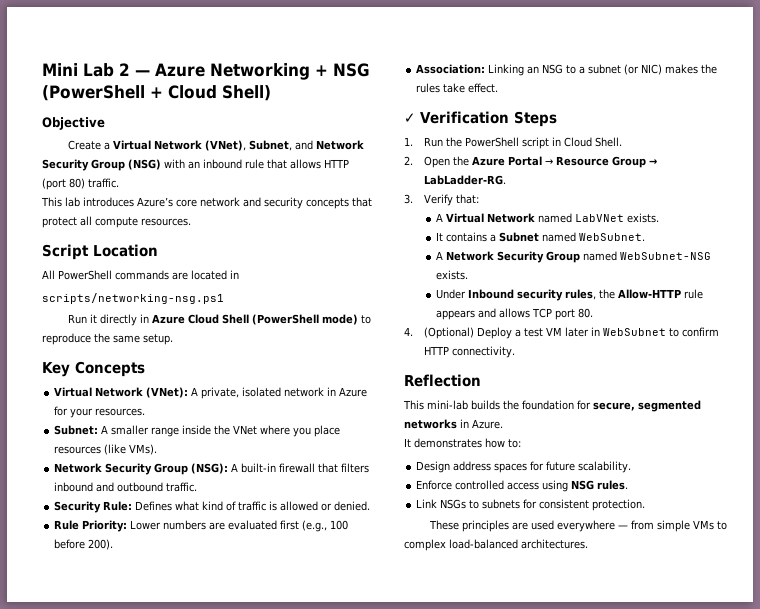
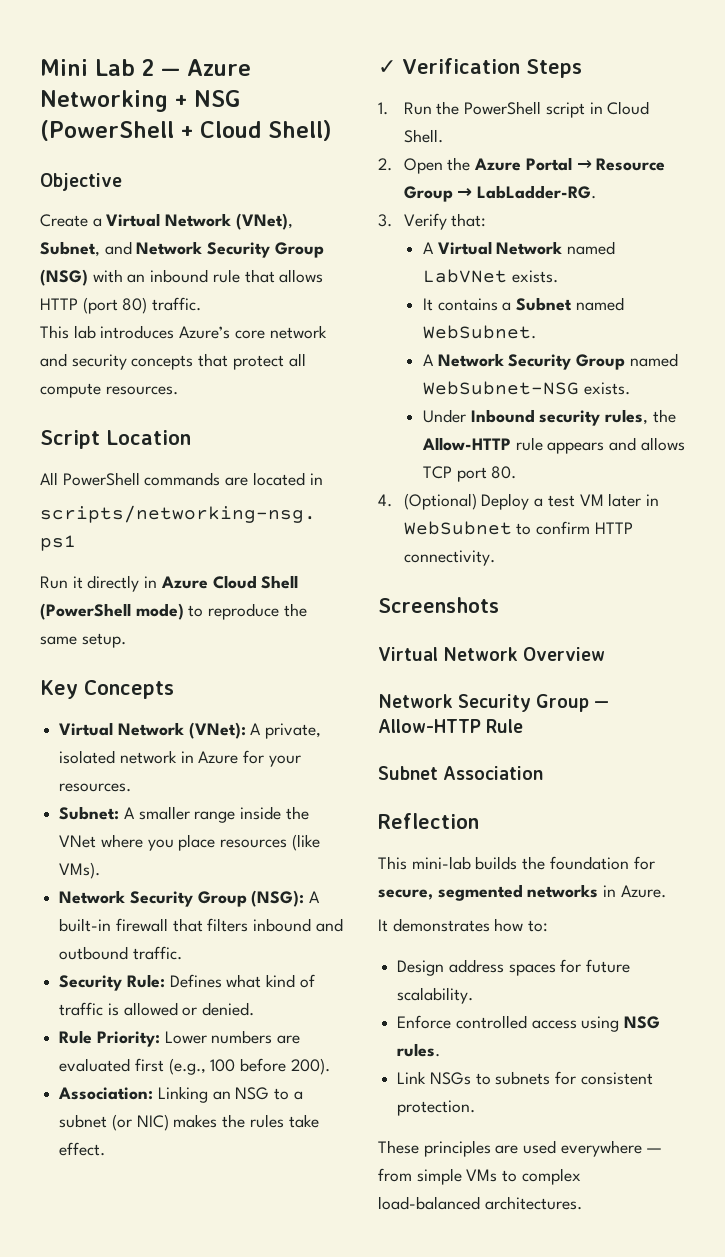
+ Screenshots
+ Virtual Network Overview
+ Network Security Group — Allow-HTTP Rule
+ Subnet Association

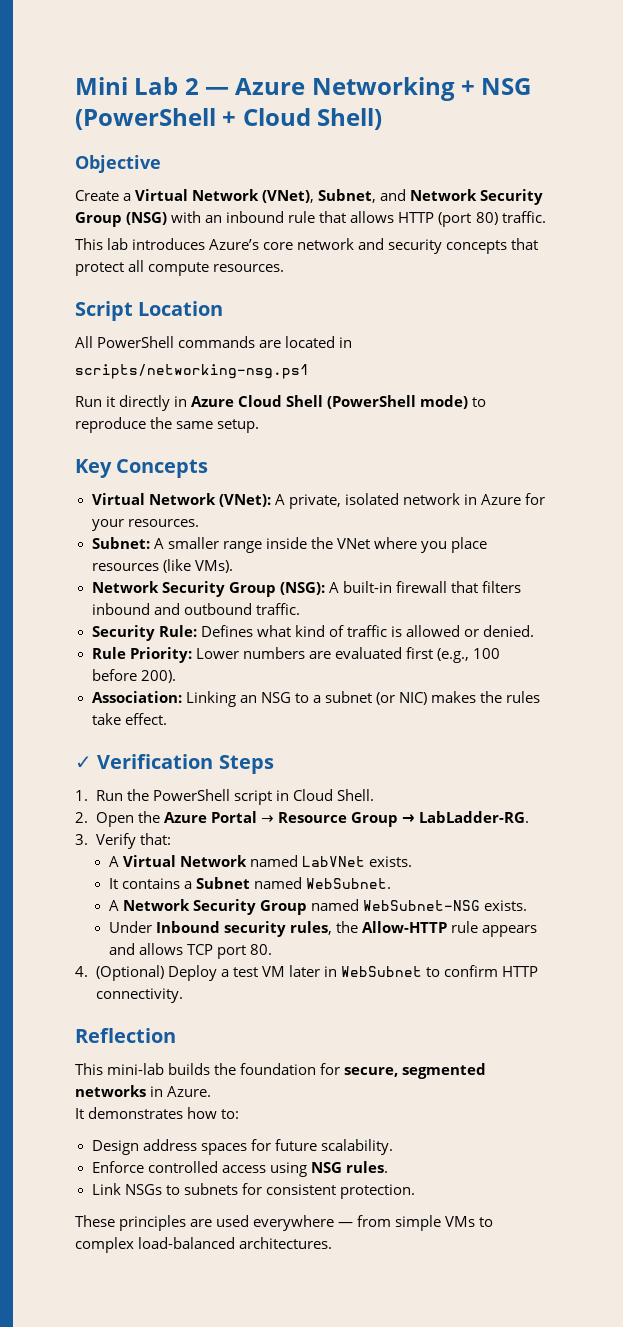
- Screenshots
- Virtual Network Overview
- Network Security Group — Allow-HTTP Rule
- Subnet Association

